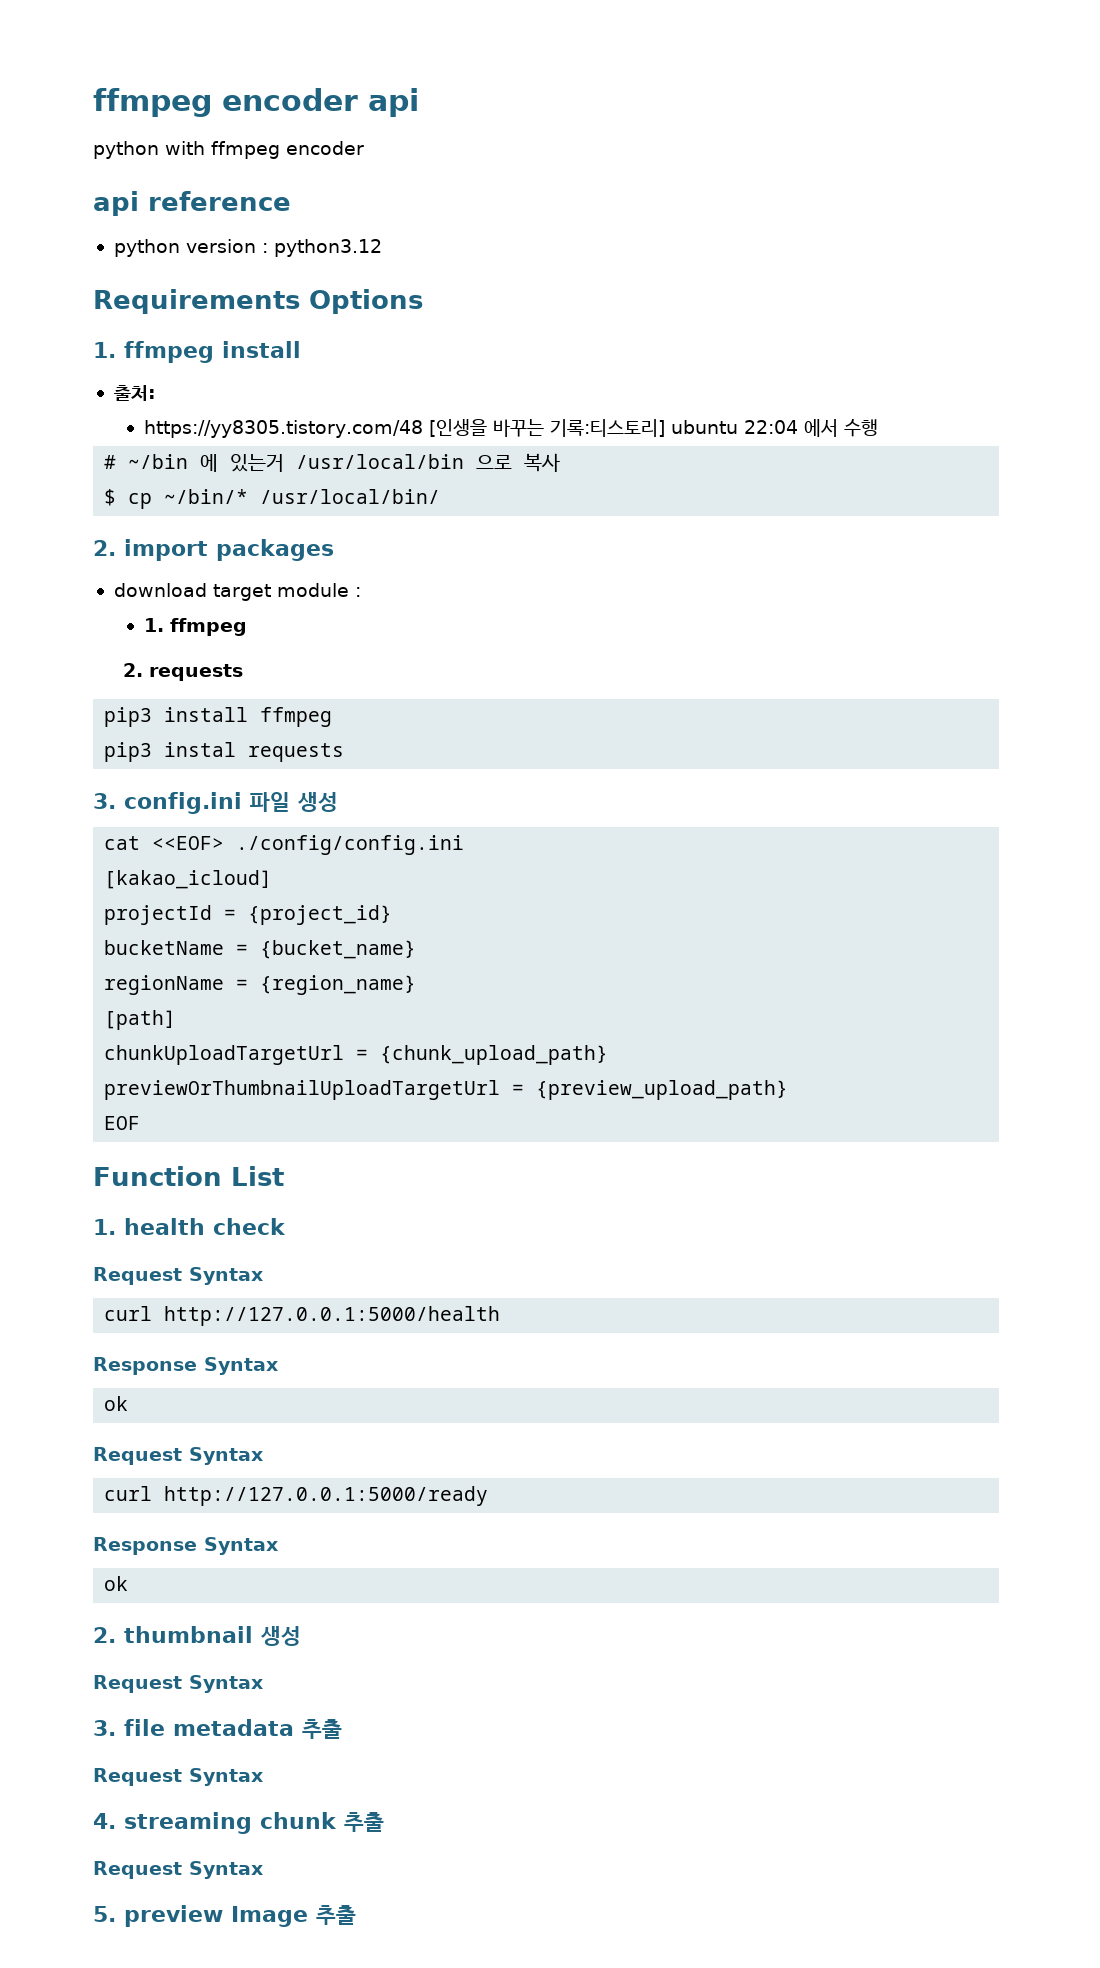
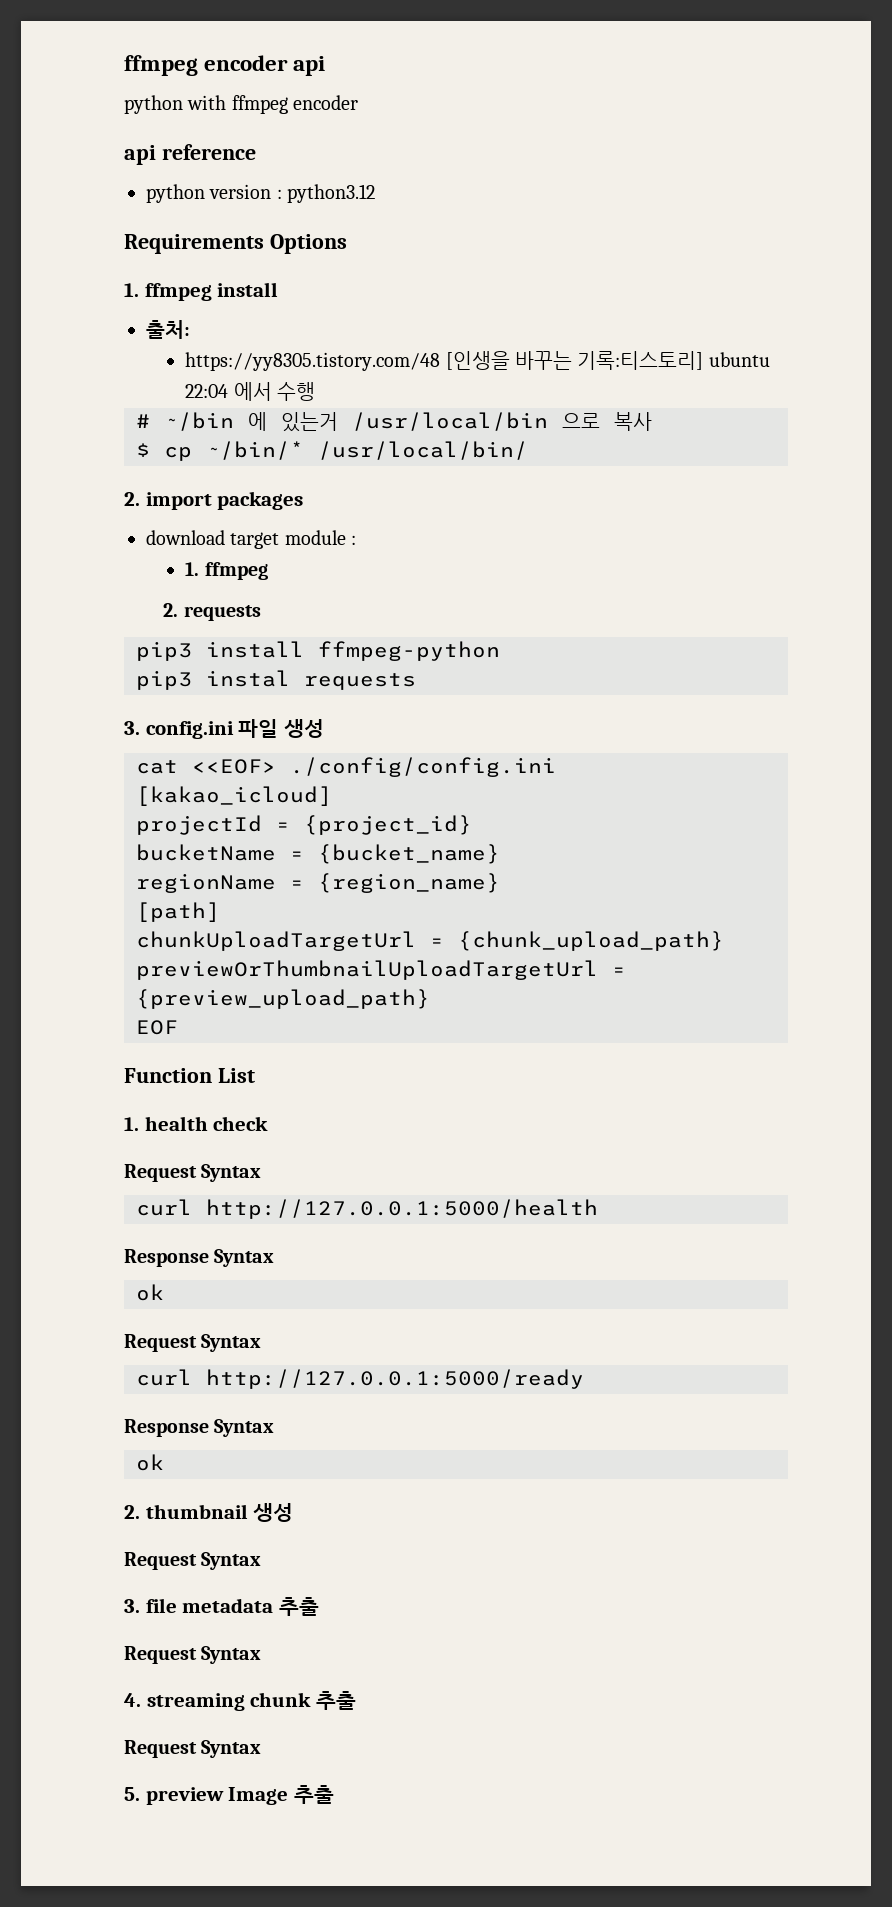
- pip3 install ffmpeg
+ pip3 install ffmpeg-python

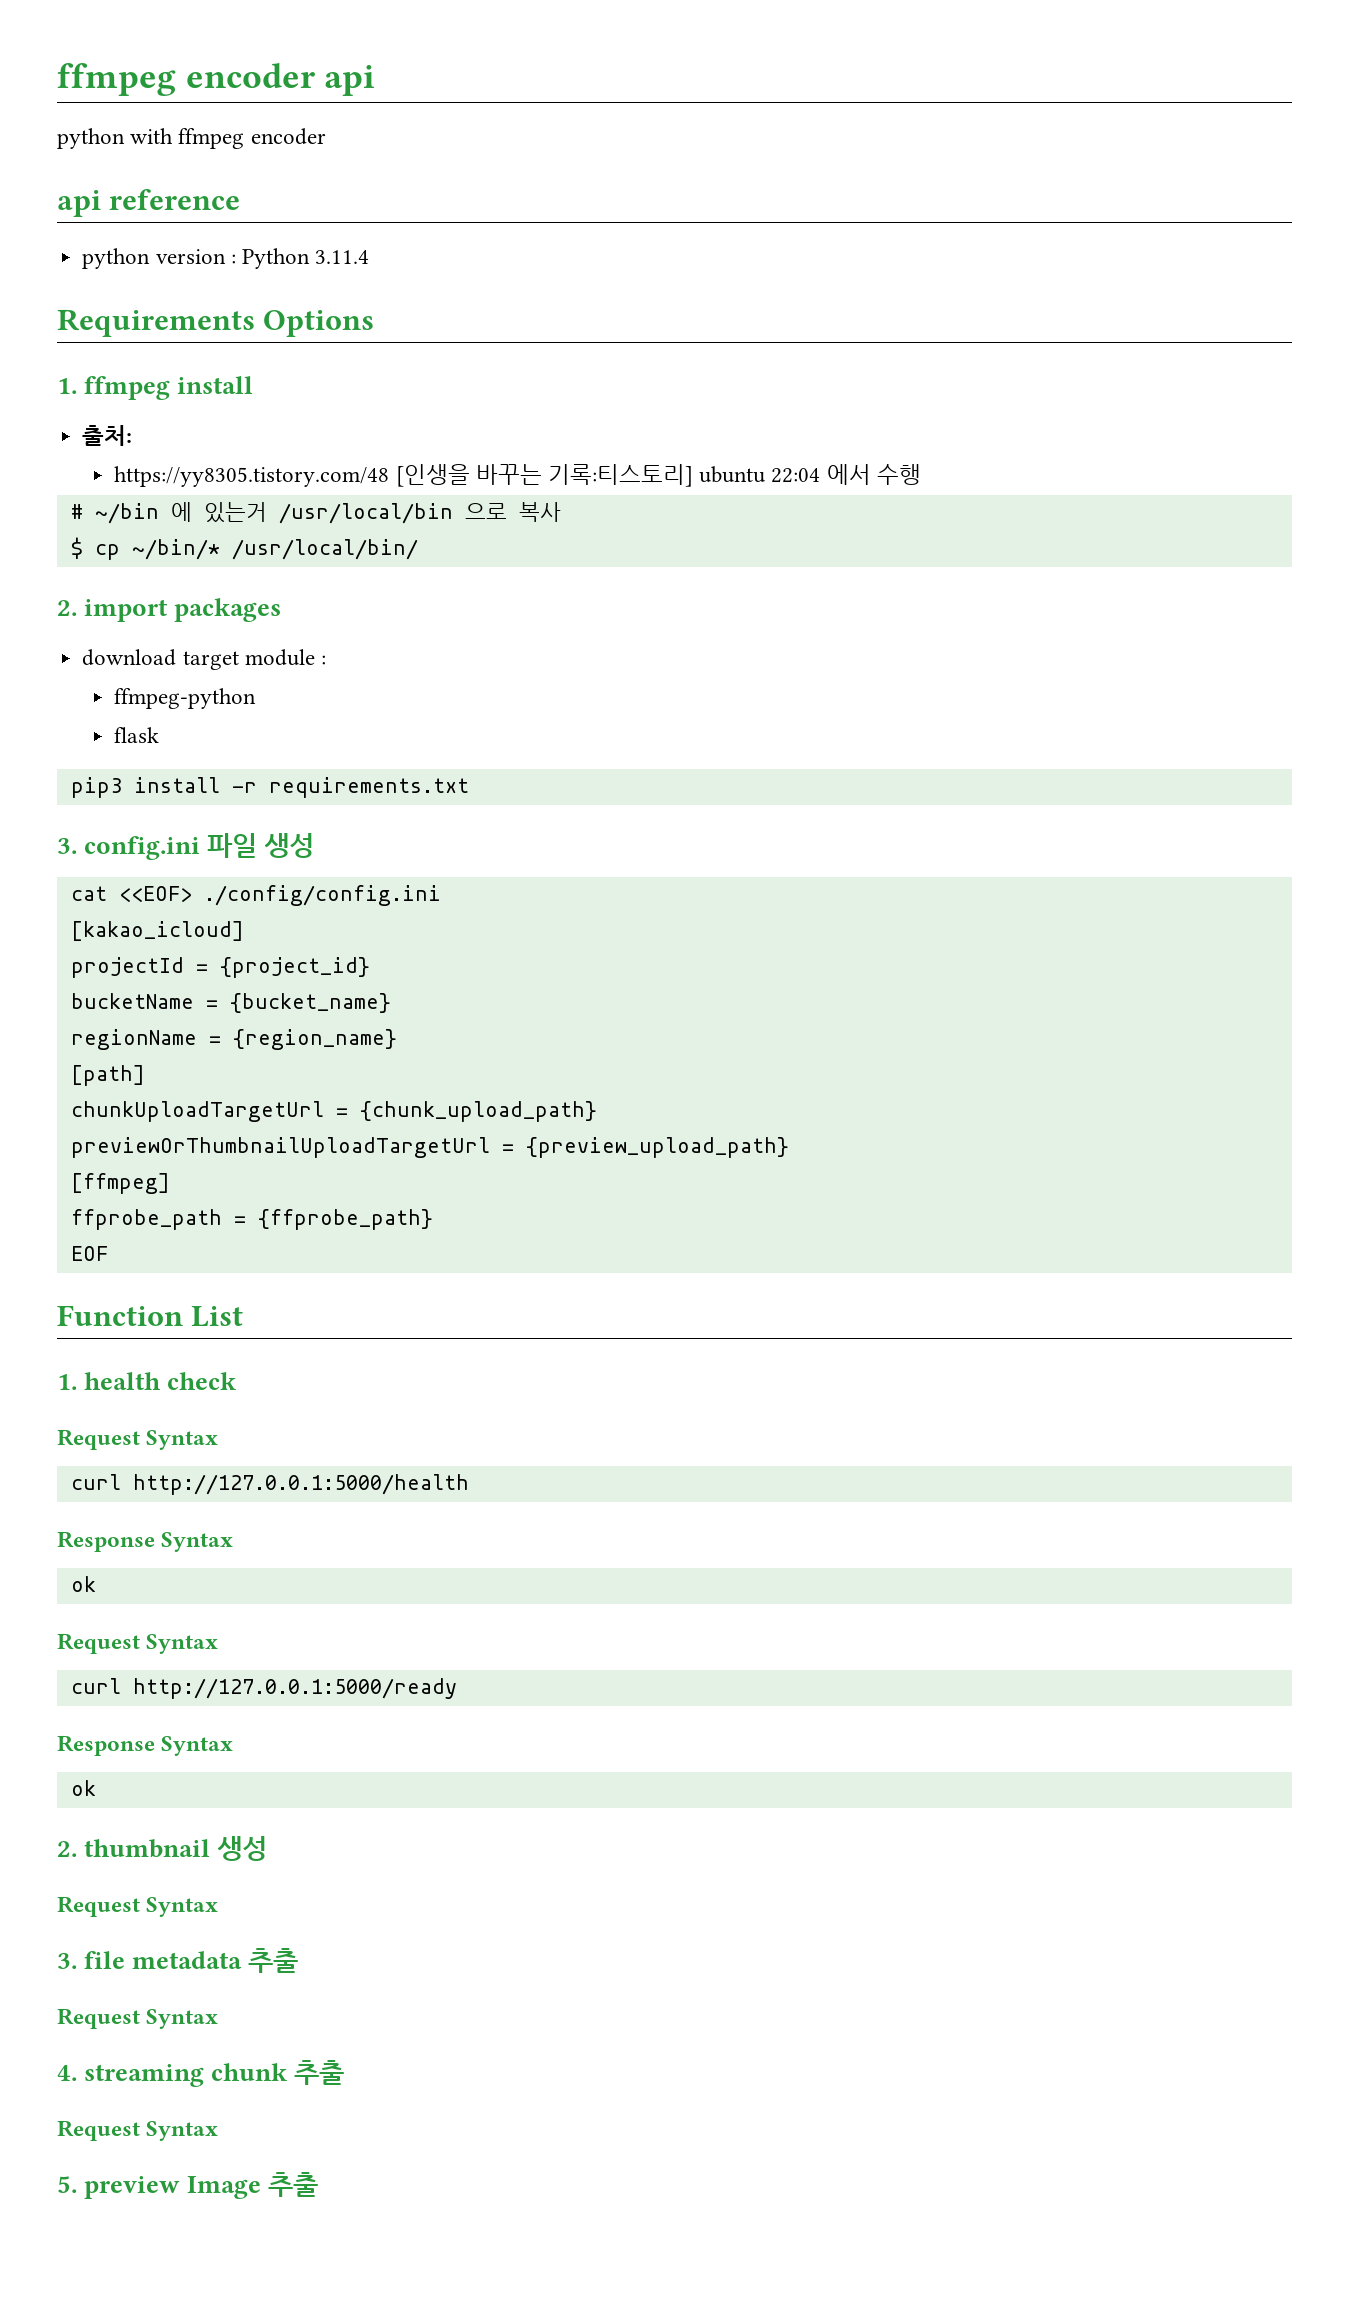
- python version : python3.12
+ python version : Python 3.11.4
  download target module :
- 1. ffmpeg
- 2. requests
- pip3 install ffmpeg-python
- pip3 instal requests
+ ffmpeg-python
+ flask
+ pip3 install -r requirements.txt
+ [ffmpeg]
+ ffprobe_path = {ffprobe_path}

